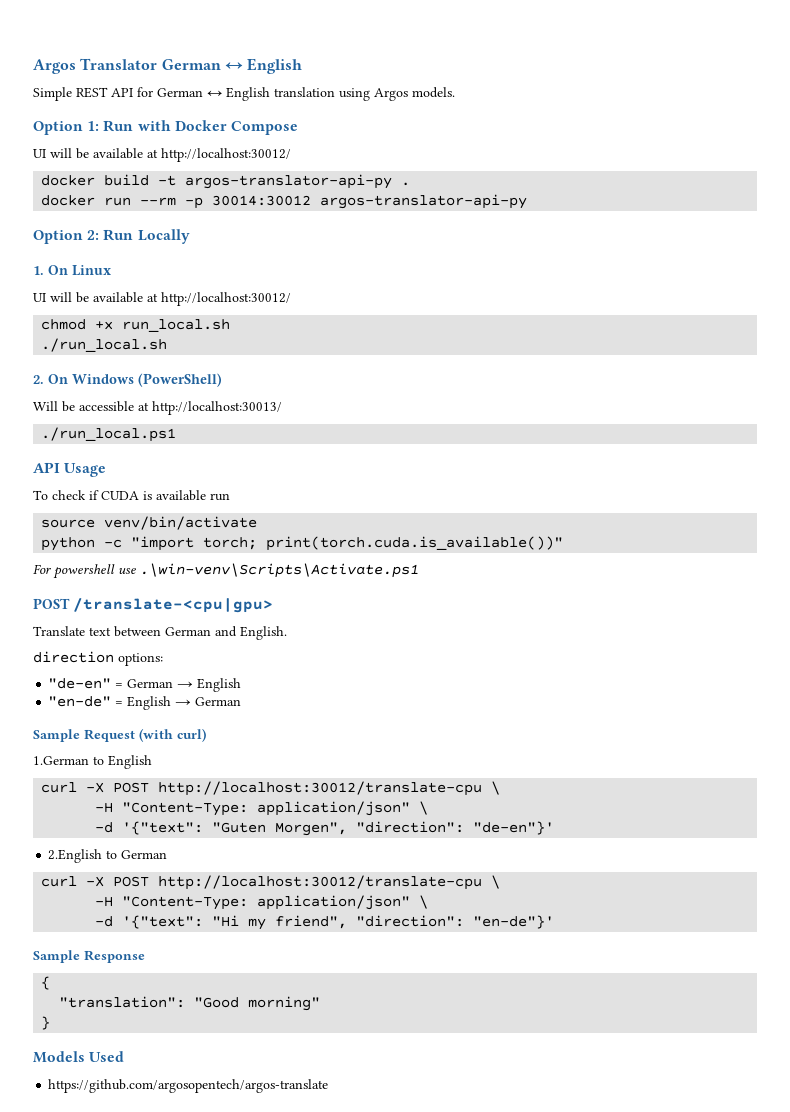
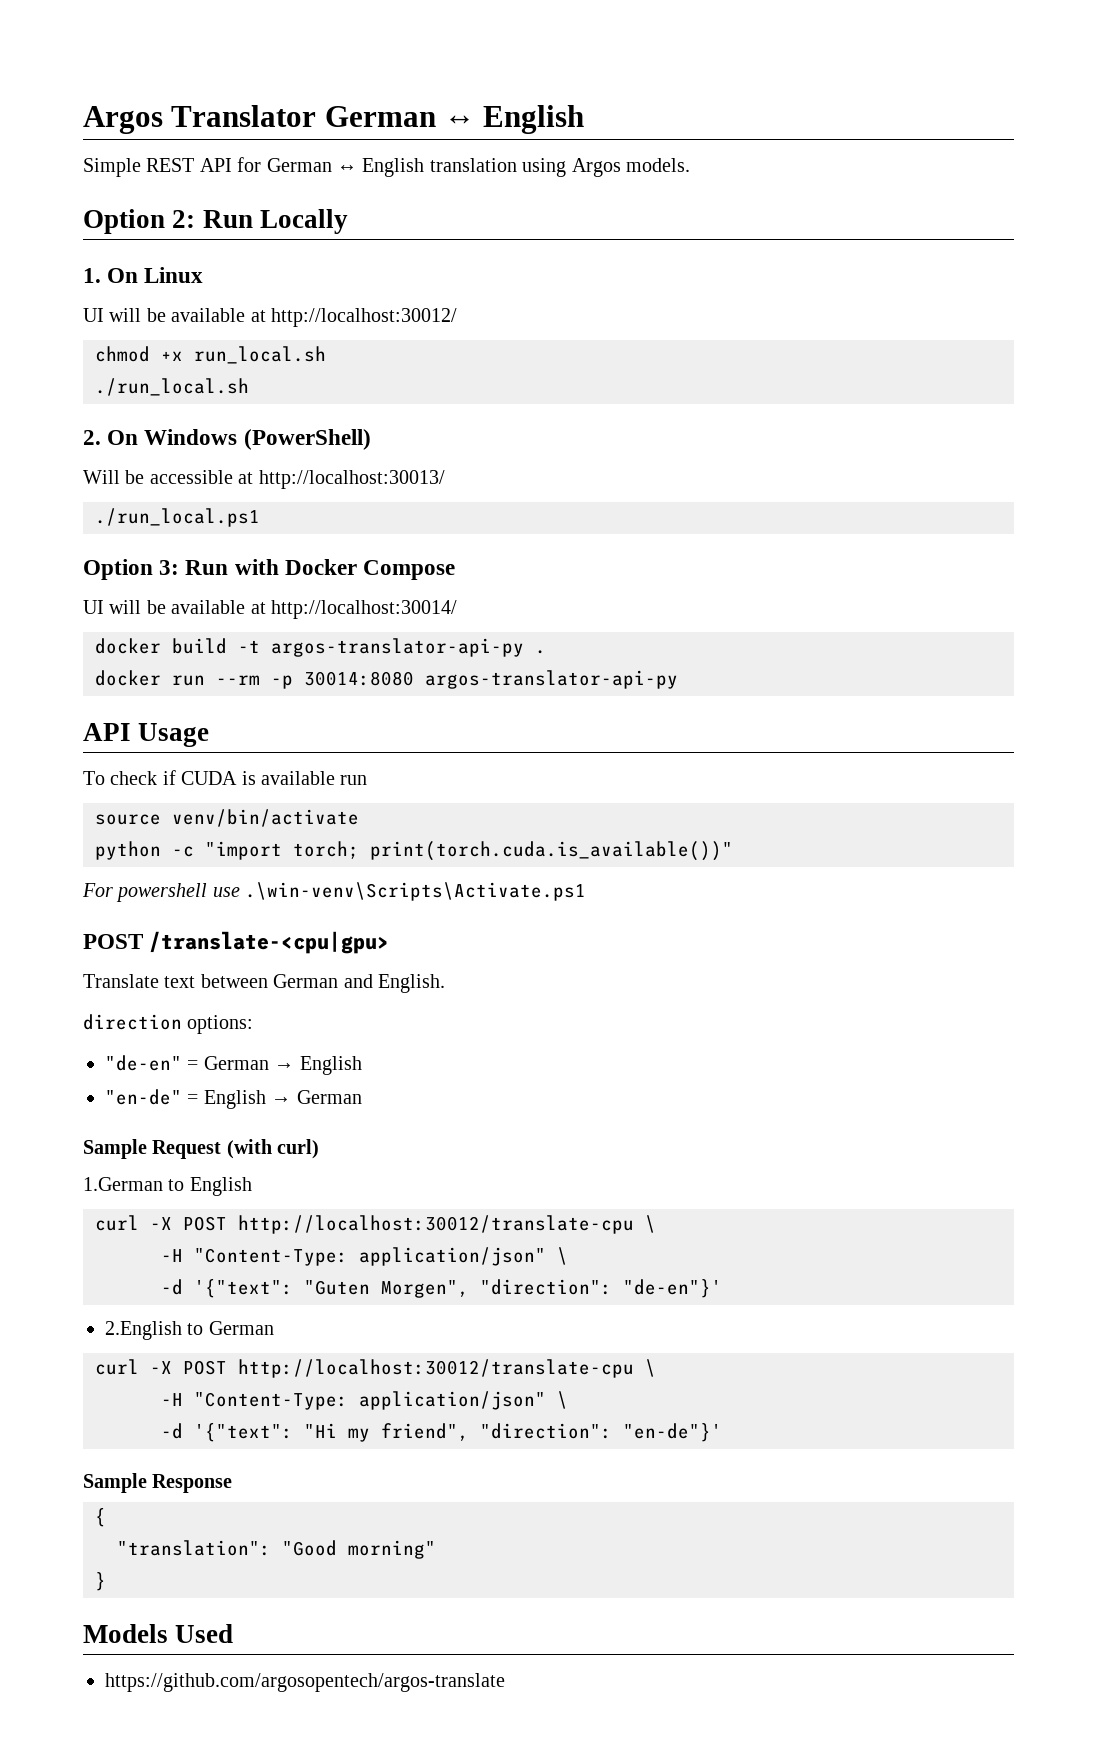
- Option 1: Run with Docker Compose
- UI will be available at http://localhost:30012/
- docker build -t argos-translator-api-py .
- docker run --rm -p 30014:30012 argos-translator-api-py
+ Option 3: Run with Docker Compose
+ UI will be available at http://localhost:30014/
+ docker build -t argos-translator-api-py .
+ docker run --rm -p 30014:8080 argos-translator-api-py

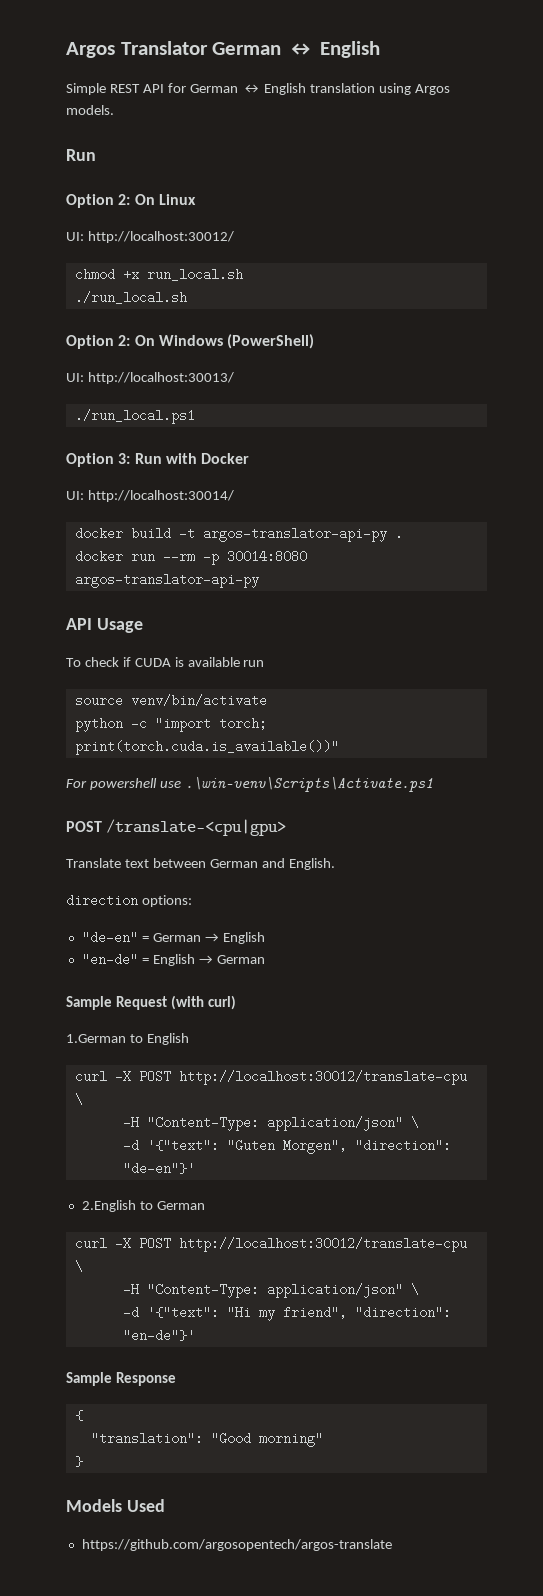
  Simple REST API for German ↔ English translation using Argos models.
- Option 2: Run Locally
- 1. On Linux
+ Run
+ Option 2: On Linux
- UI will be available at http://localhost:30012/
+ UI: http://localhost:30012/
- 2. On Windows (PowerShell)
+ Option 2: On Windows (PowerShell)
- Will be accessible at http://localhost:30013/
+ UI: http://localhost:30013/
- Option 3: Run with Docker Compose
- UI will be available at http://localhost:30014/
+ Option 3: Run with Docker
+ UI: http://localhost:30014/

